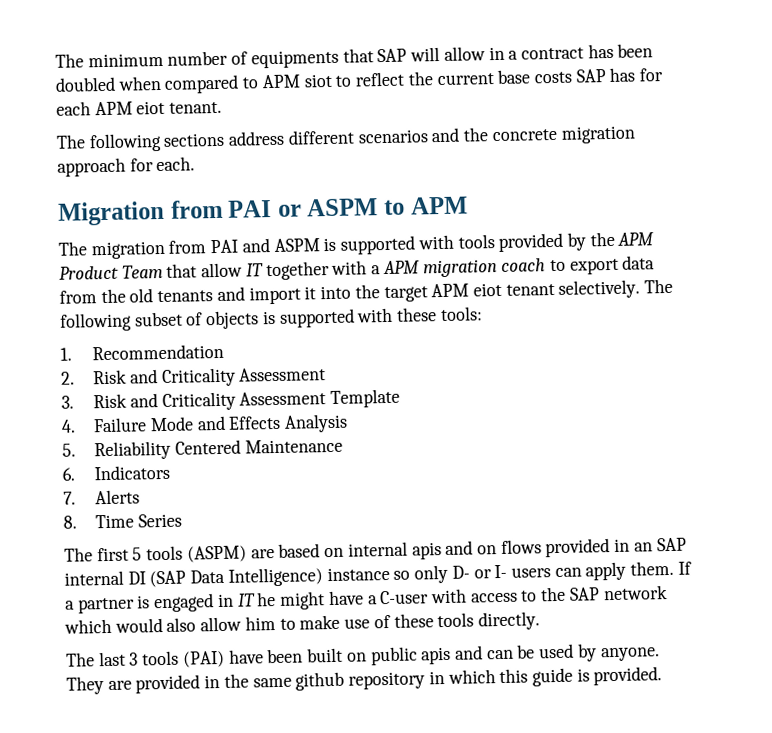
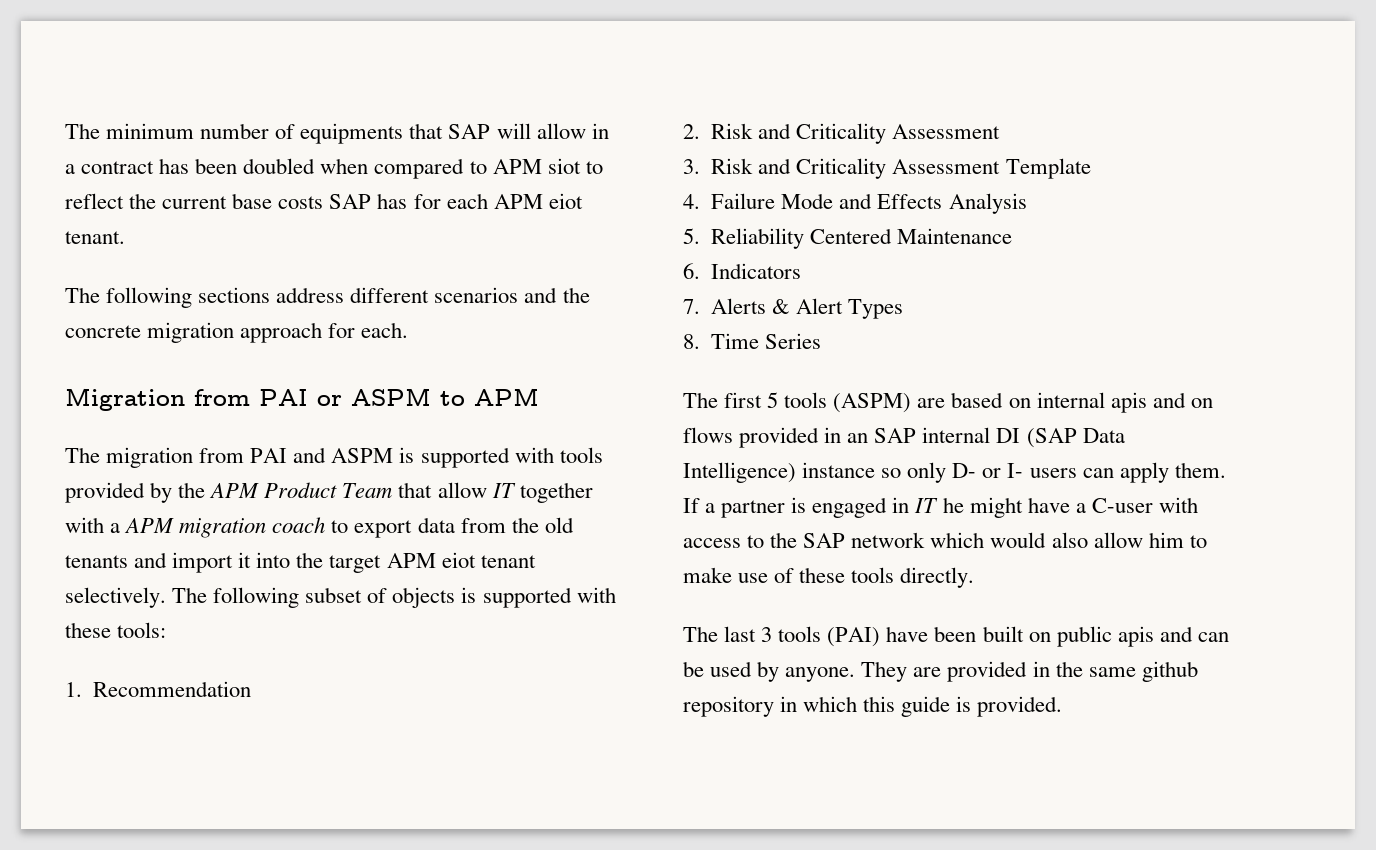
- 7. Alerts
+ 7. Alerts & Alert Types

